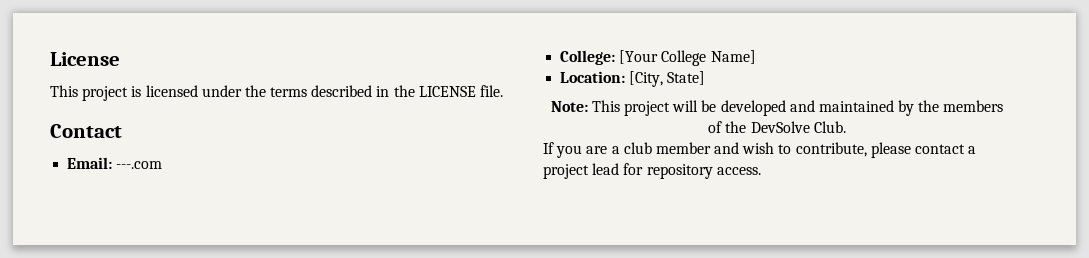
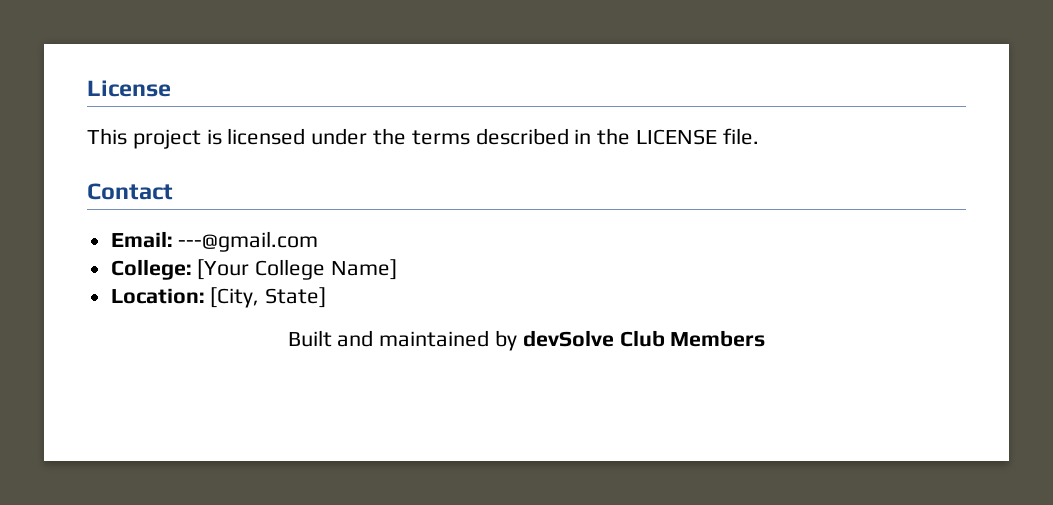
- Email: ---.com
+ Email: ---@gmail.com
- Note: This project will be developed and maintained by the members of the DevSolve Club.
- If you are a club member and wish to contribute, please contact a project lead for repository access.
+ Built and maintained by devSolve Club Members

